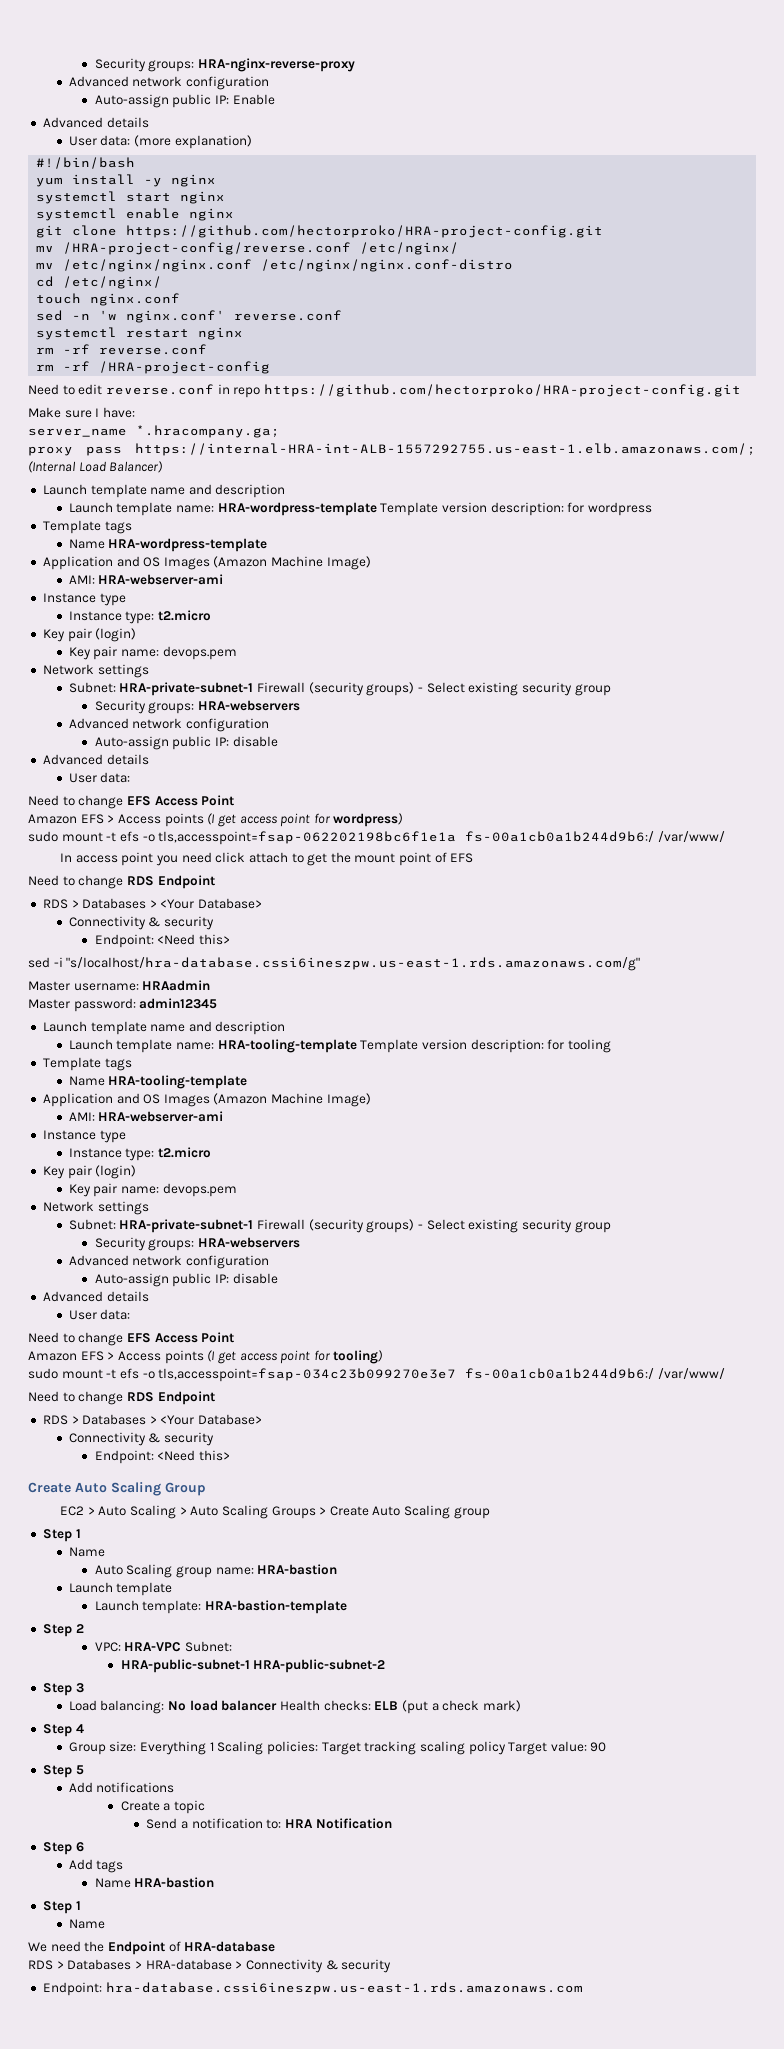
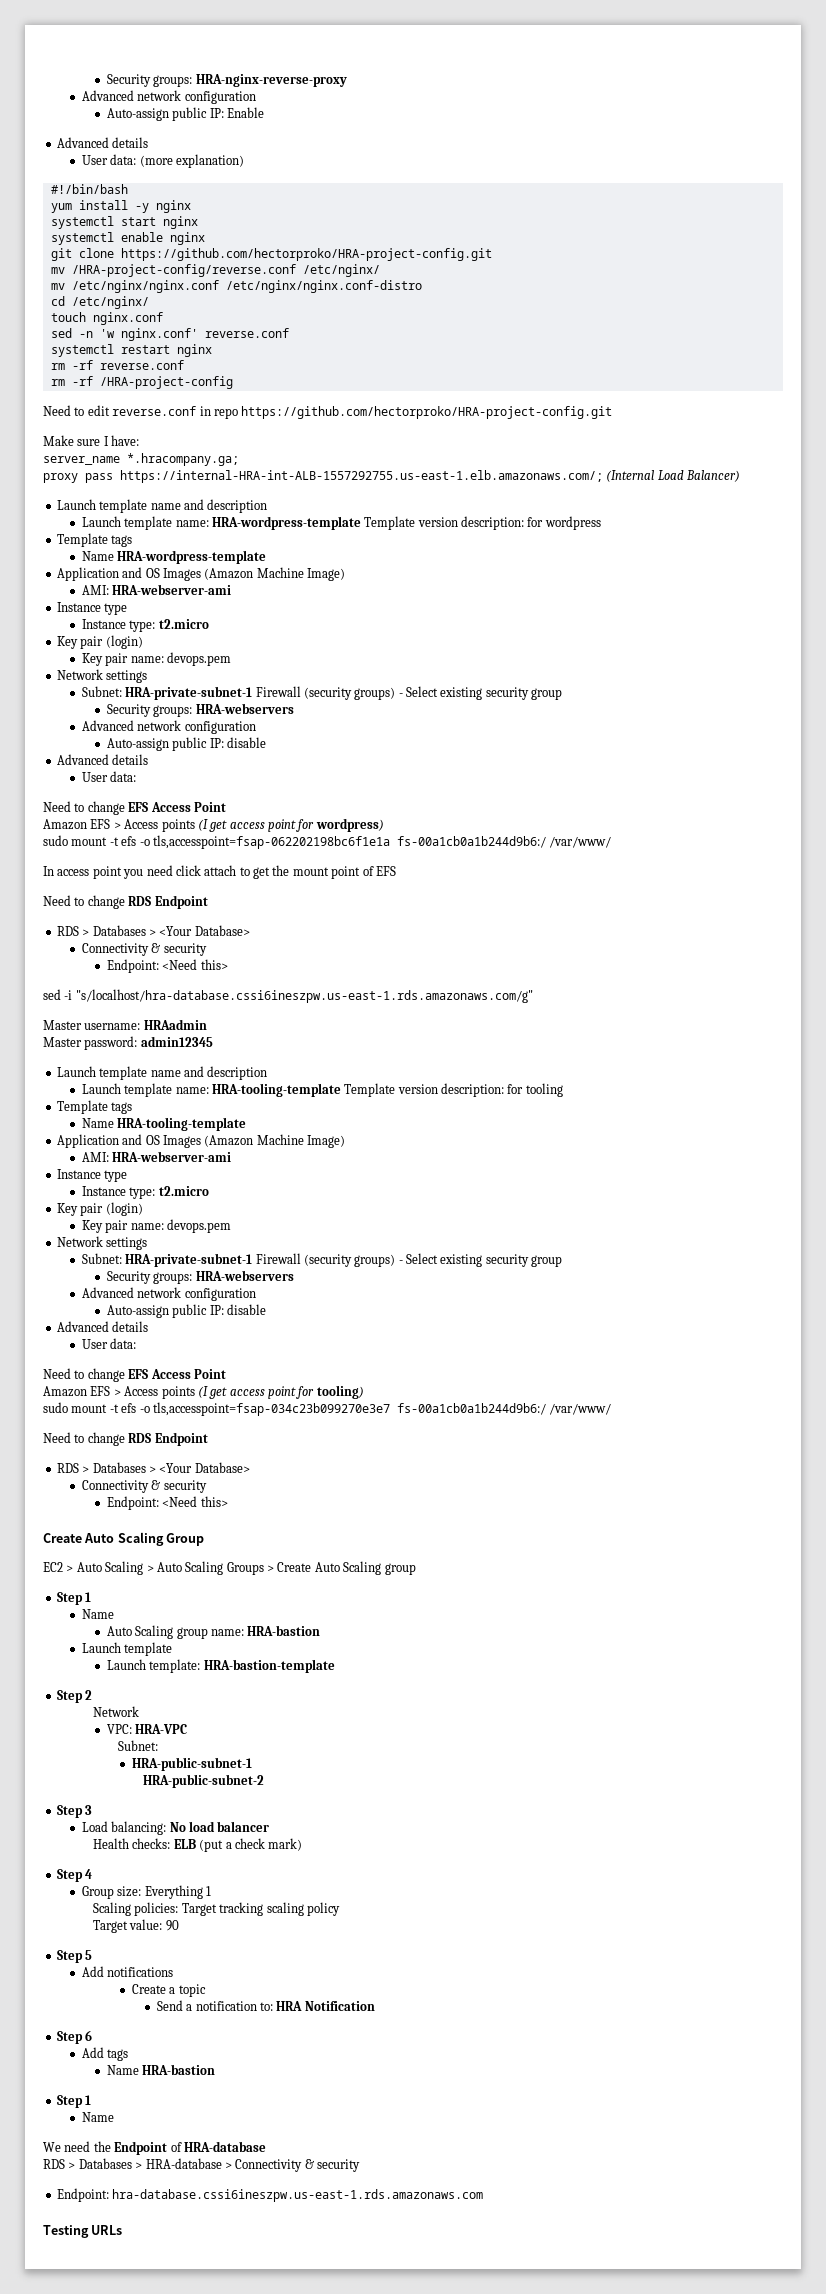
  Step 2
+ Network
- VPC: HRA-VPC Subnet:
+ VPC: HRA-VPC
+ Subnet:
- HRA-public-subnet-1 HRA-public-subnet-2
+ HRA-public-subnet-1
+ HRA-public-subnet-2
- Load balancing: No load balancer Health checks: ELB (put a check mark)
+ Load balancing: No load balancer
+ Health checks: ELB (put a check mark)
- Group size: Everything 1 Scaling policies: Target tracking scaling policy Target value: 90
+ Group size: Everything 1
+ Scaling policies: Target tracking scaling policy
+ Target value: 90
+ Testing URLs

